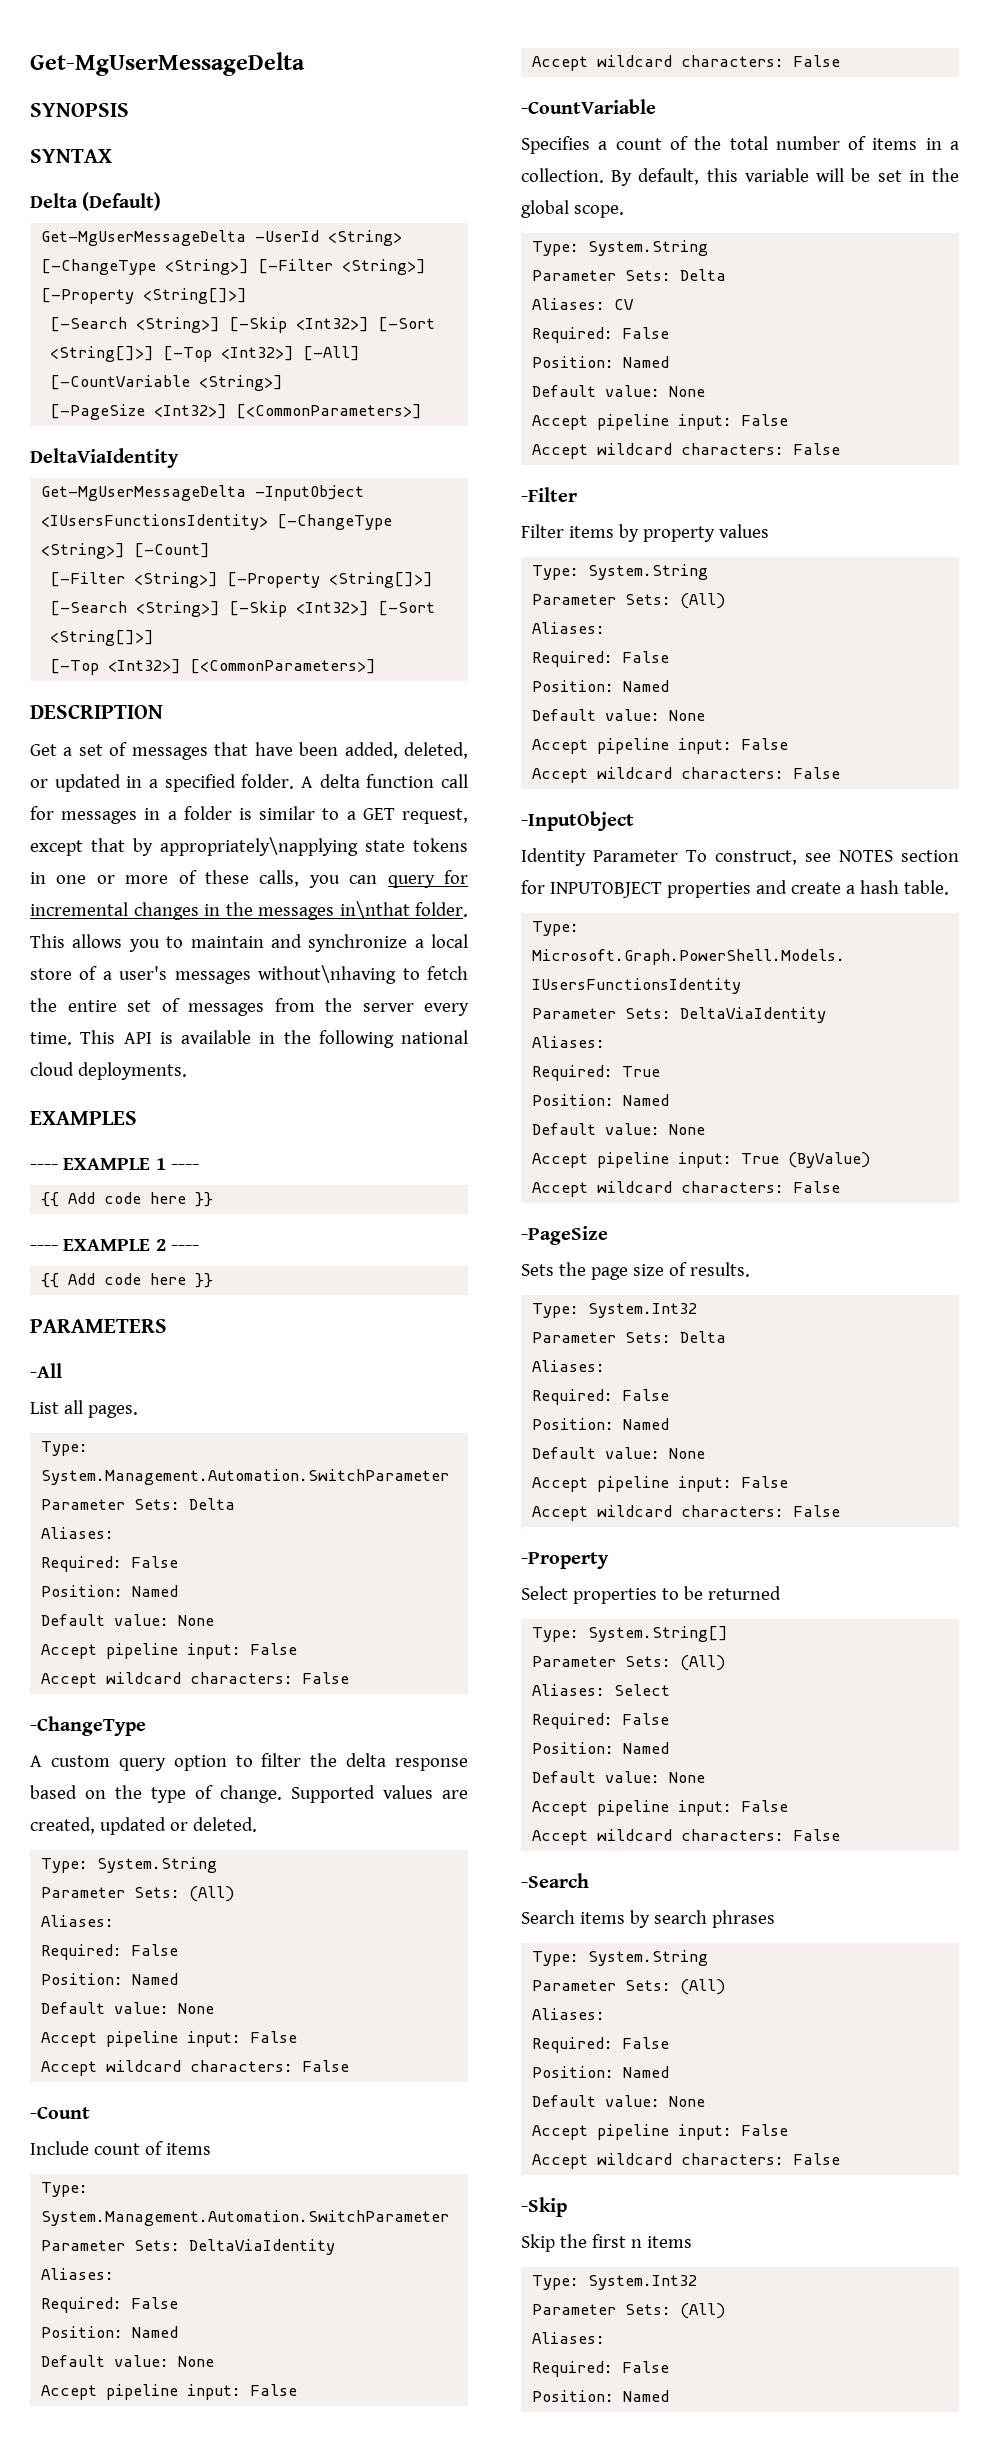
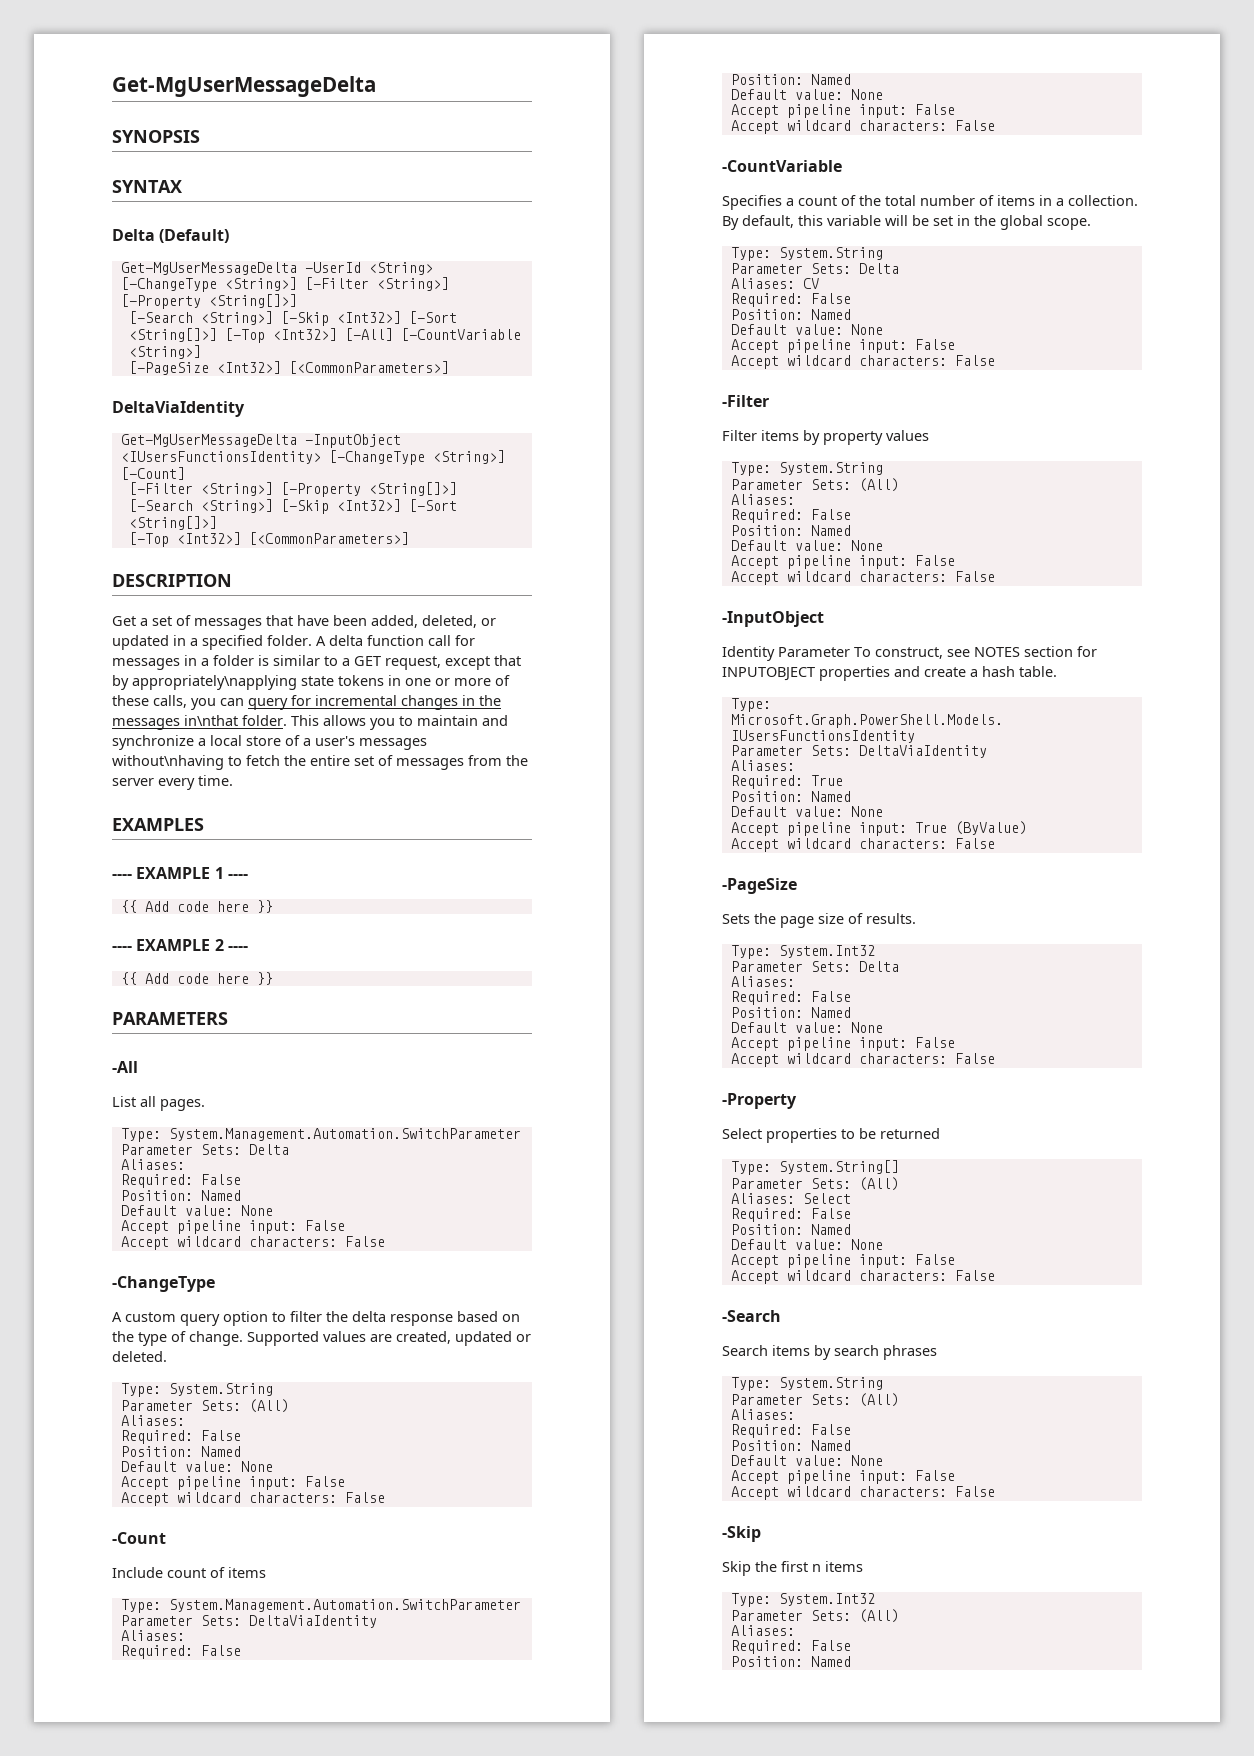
- This API is available in the following national cloud deployments.

